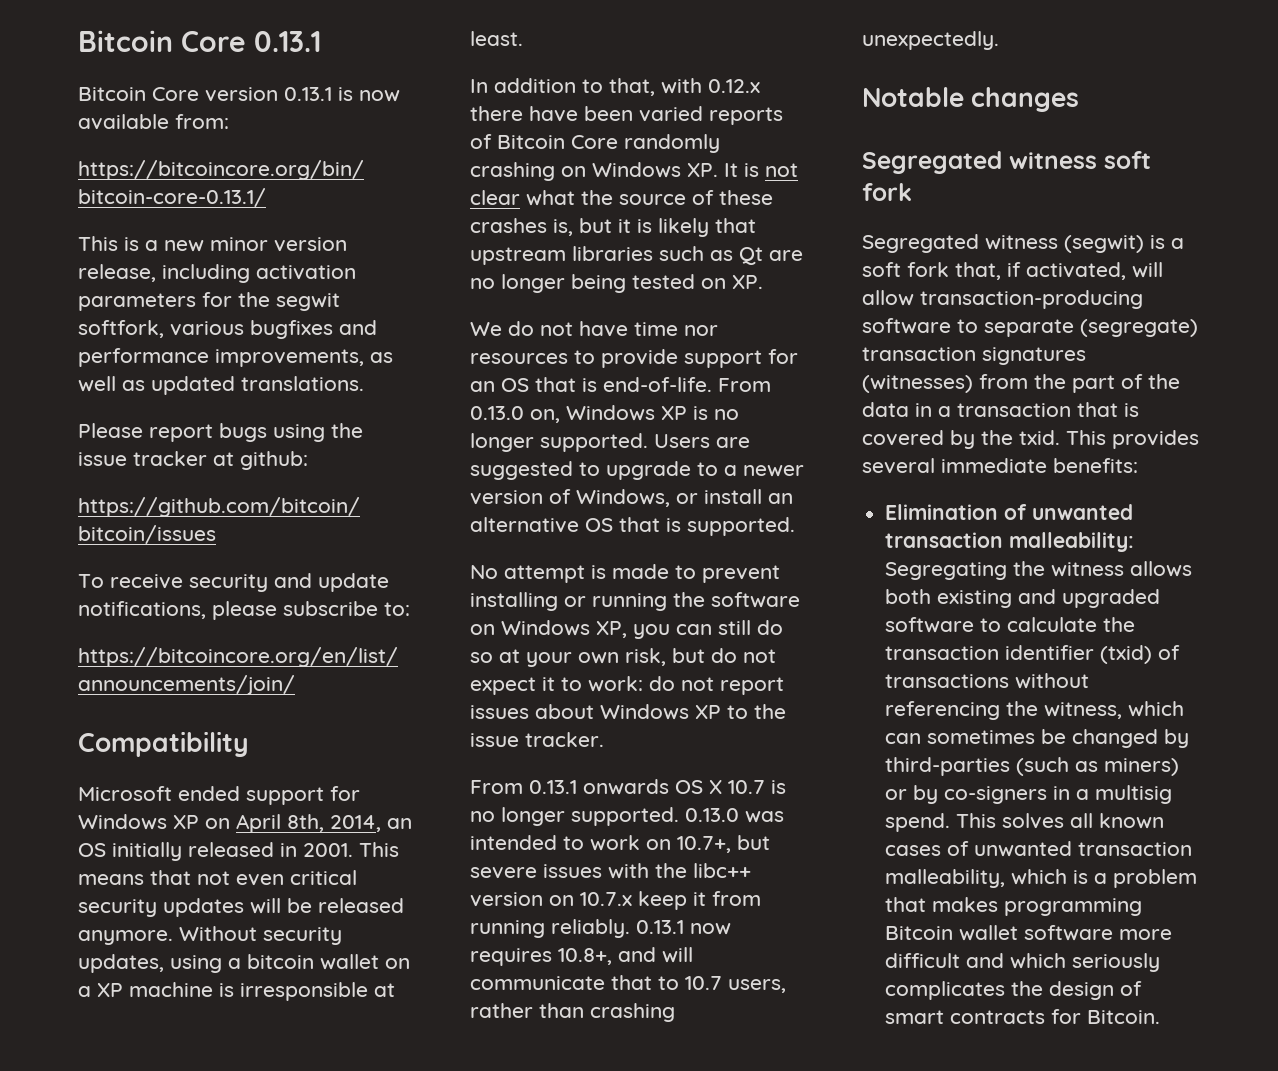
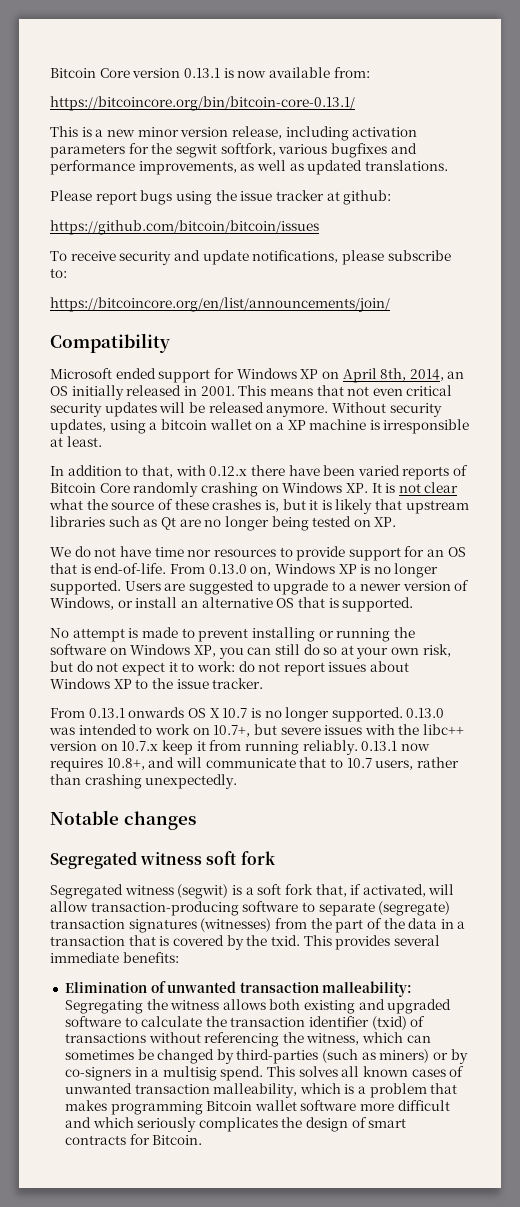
- Bitcoin Core 0.13.1

